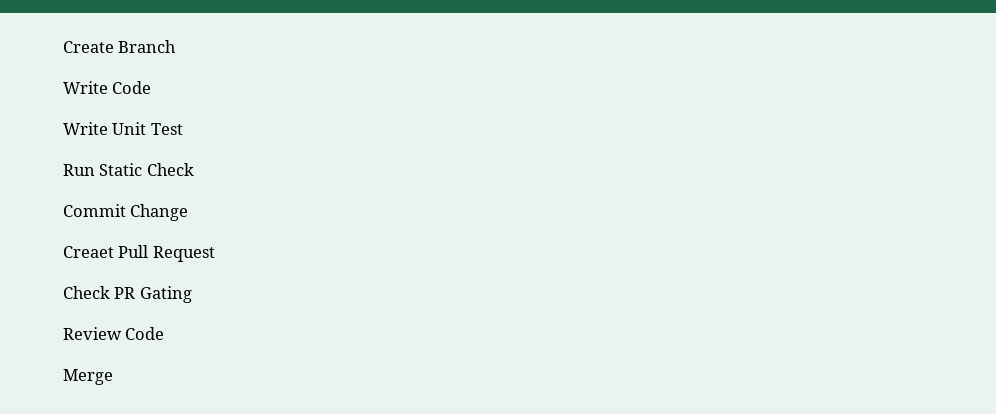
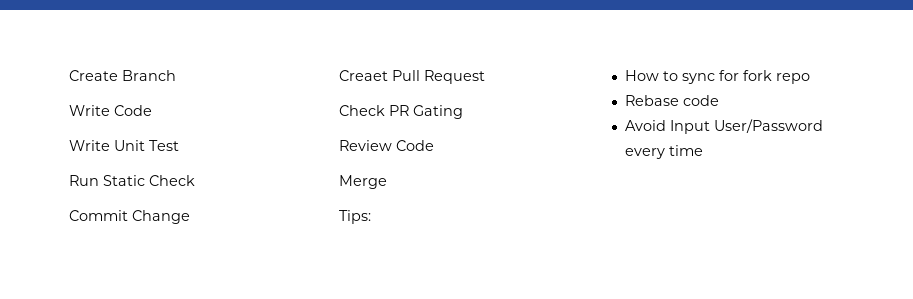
+ Tips:
+ How to sync for fork repo
+ Rebase code
+ Avoid Input User/Password every time

